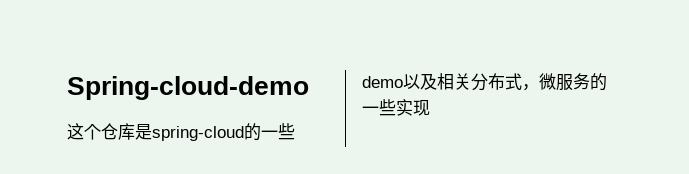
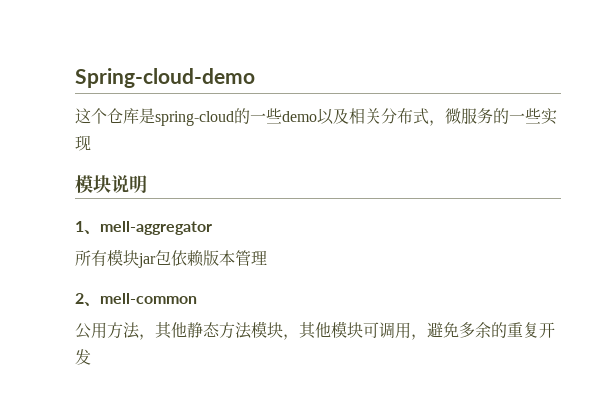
+ 模块说明
+ 1、mell-aggregator
+ 所有模块jar包依赖版本管理
+ 2、mell-common
+ 公用方法，其他静态方法模块，其他模块可调用，避免多余的重复开发

